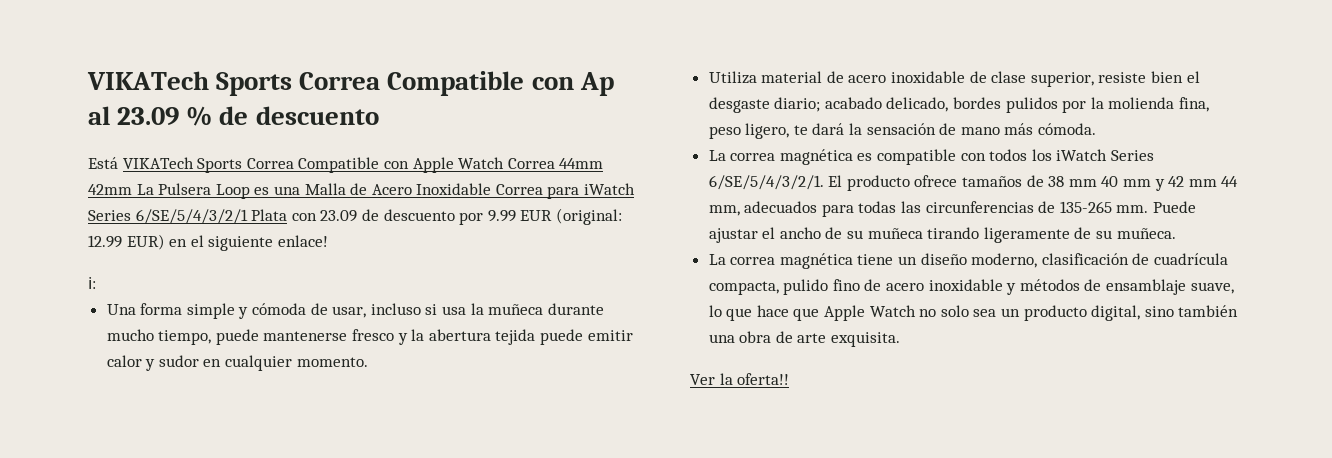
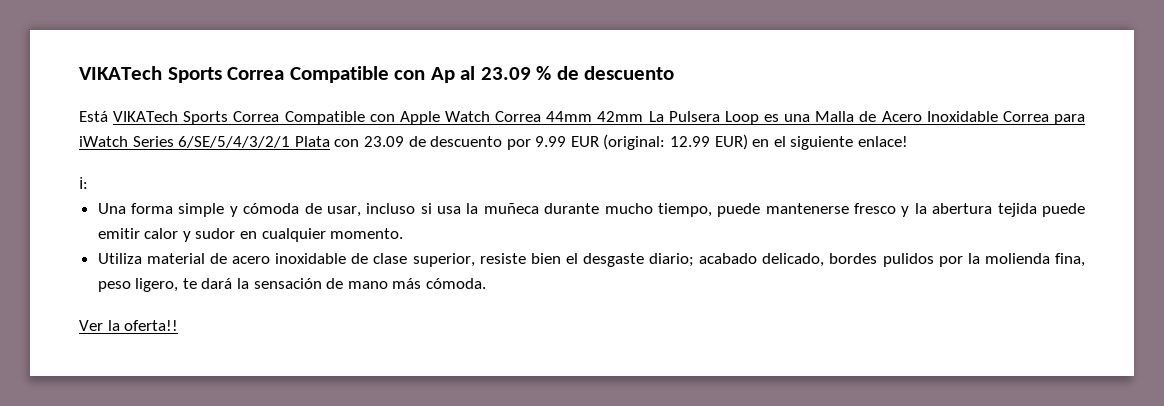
- La correa magnética es compatible con todos los iWatch Series 6/SE/5/4/3/2/1. El producto ofrece tamaños de 38 mm 40 mm y 42 mm 44 mm, adecuados para todas las circunferencias de 135-265 mm. Puede ajustar el ancho de su muñeca tirando ligeramente de su muñeca.
- La correa magnética tiene un diseño moderno, clasificación de cuadrícula compacta, pulido fino de acero inoxidable y métodos de ensamblaje suave, lo que hace que Apple Watch no solo sea un producto digital, sino también una obra de arte exquisita.

